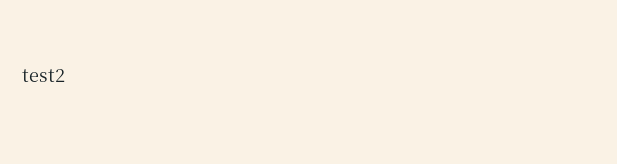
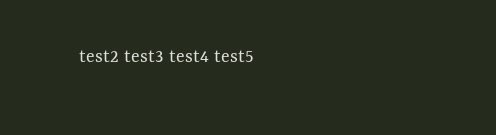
- test2
+ test2 test3 test4 test5

